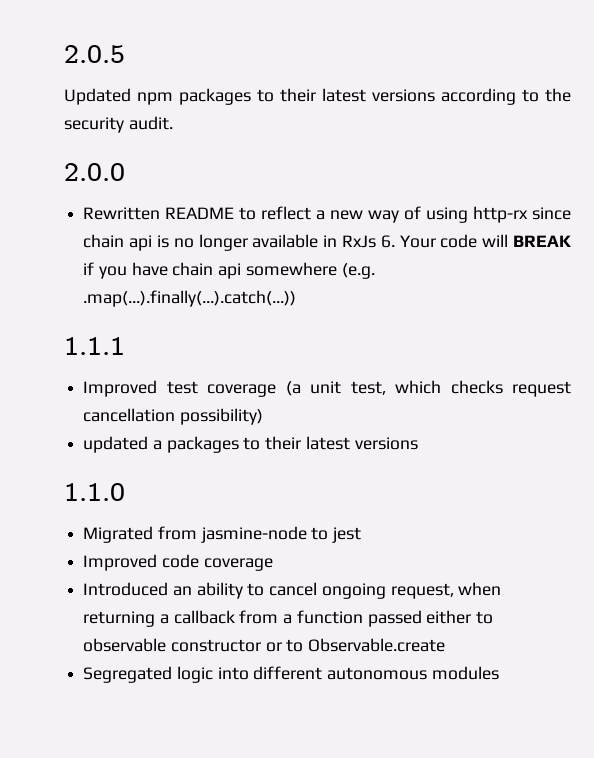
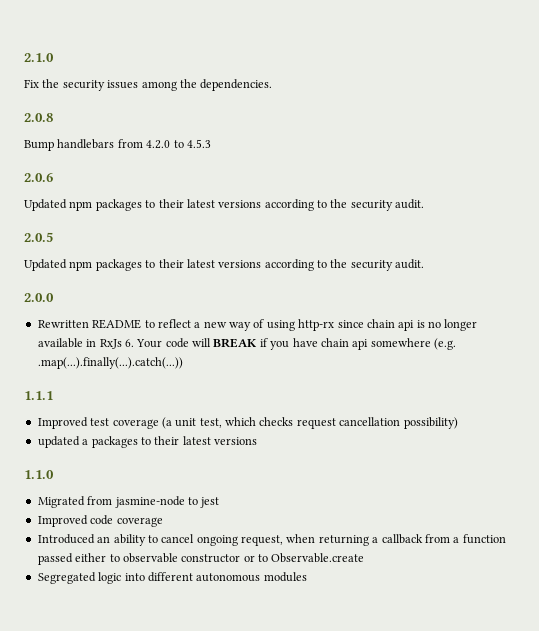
+ 2.1.0
+ Fix the security issues among the dependencies.
+ 2.0.8
+ Bump handlebars from 4.2.0 to 4.5.3
+ 2.0.6
+ Updated npm packages to their latest versions according to the security audit.

